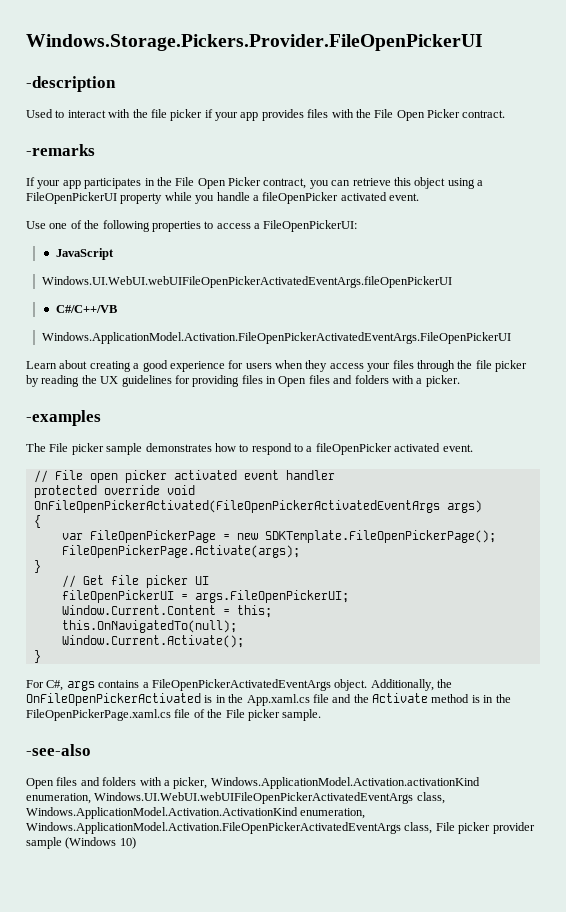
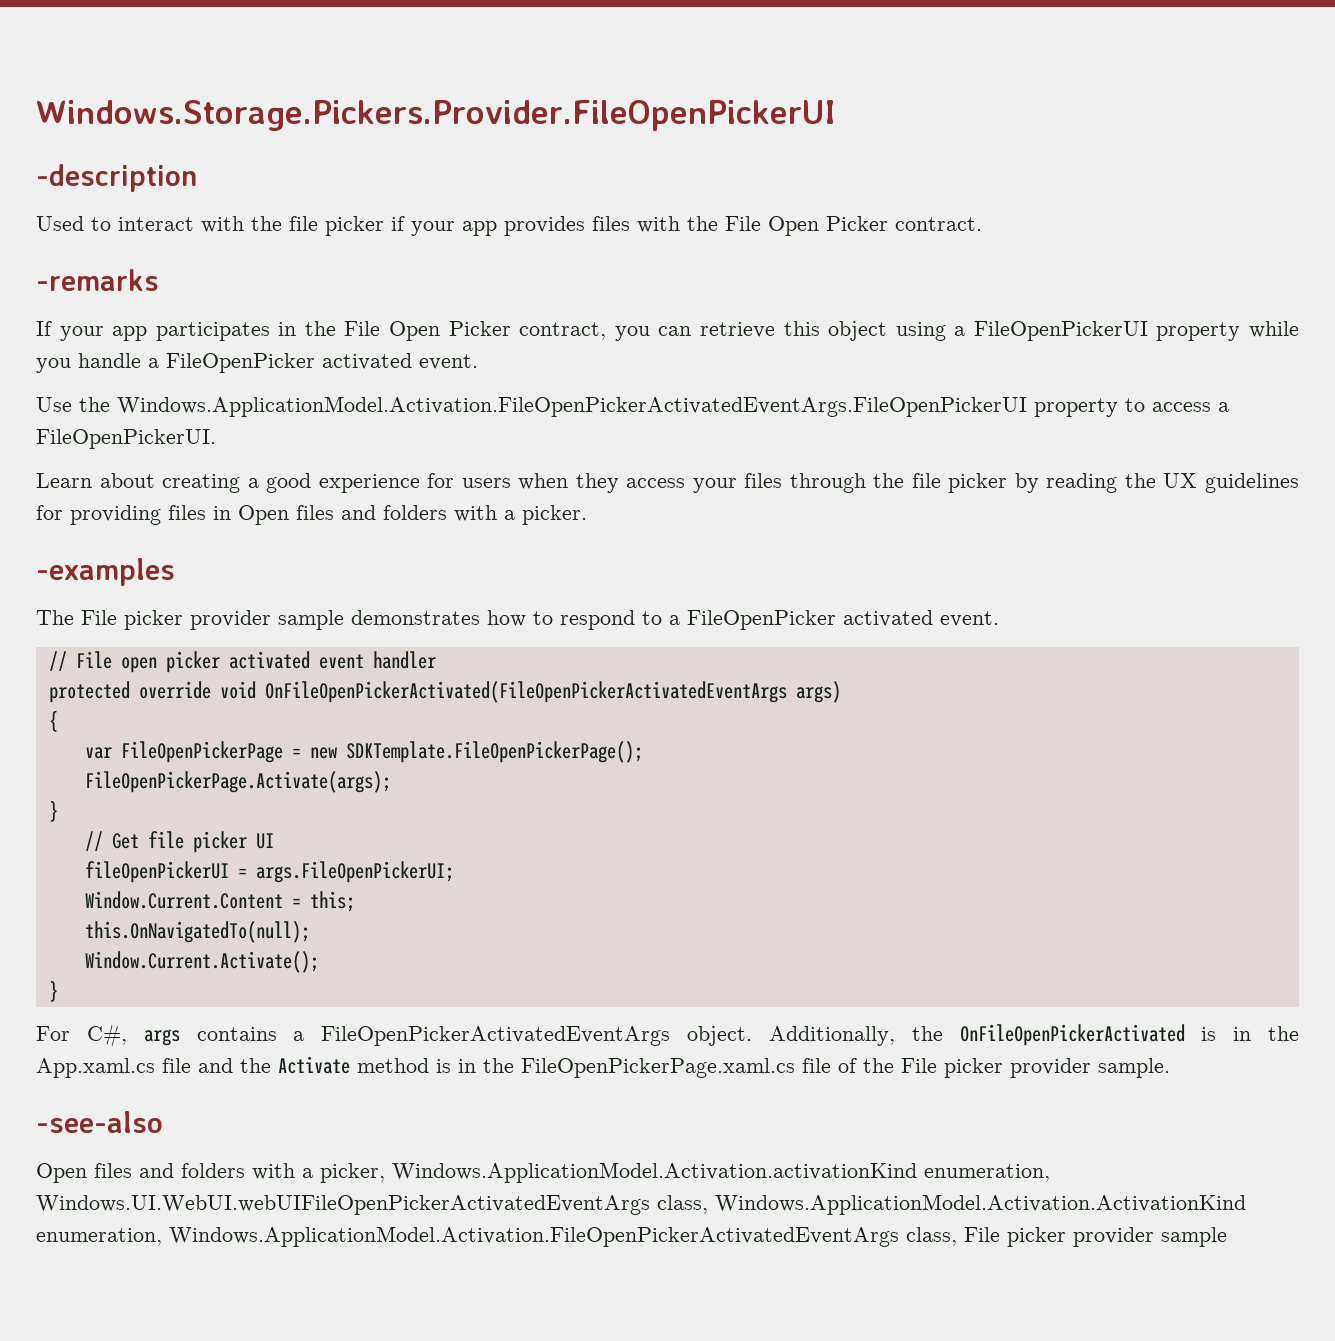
- If your app participates in the File Open Picker contract, you can retrieve this object using a FileOpenPickerUI property while you handle a fileOpenPicker activated event.
+ If your app participates in the File Open Picker contract, you can retrieve this object using a FileOpenPickerUI property while you handle a FileOpenPicker activated event.
- Use one of the following properties to access a FileOpenPickerUI:
- JavaScript
- Windows.UI.WebUI.webUIFileOpenPickerActivatedEventArgs.fileOpenPickerUI
- C#/C++/VB
- Windows.ApplicationModel.Activation.FileOpenPickerActivatedEventArgs.FileOpenPickerUI
+ Use the Windows.ApplicationModel.Activation.FileOpenPickerActivatedEventArgs.FileOpenPickerUI property to access a FileOpenPickerUI.
- The File picker sample demonstrates how to respond to a fileOpenPicker activated event.
+ The File picker provider sample demonstrates how to respond to a FileOpenPicker activated event.
- Additionally, the OnFileOpenPickerActivated is in the App.xaml.cs file and the Activate method is in the FileOpenPickerPage.xaml.cs file of the File picker sample.
+ Additionally, the OnFileOpenPickerActivated is in the App.xaml.cs file and the Activate method is in the FileOpenPickerPage.xaml.cs file of the File picker provider sample.
- Open files and folders with a picker, Windows.ApplicationModel.Activation.activationKind enumeration, Windows.UI.WebUI.webUIFileOpenPickerActivatedEventArgs class, Windows.ApplicationModel.Activation.ActivationKind enumeration, Windows.ApplicationModel.Activation.FileOpenPickerActivatedEventArgs class, File picker provider sample (Windows 10)
+ Open files and folders with a picker, Windows.ApplicationModel.Activation.activationKind enumeration, Windows.UI.WebUI.webUIFileOpenPickerActivatedEventArgs class, Windows.ApplicationModel.Activation.ActivationKind enumeration, Windows.ApplicationModel.Activation.FileOpenPickerActivatedEventArgs class, File picker provider sample

